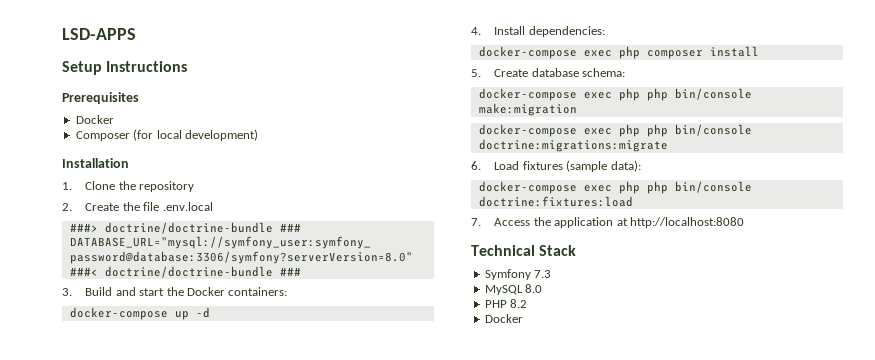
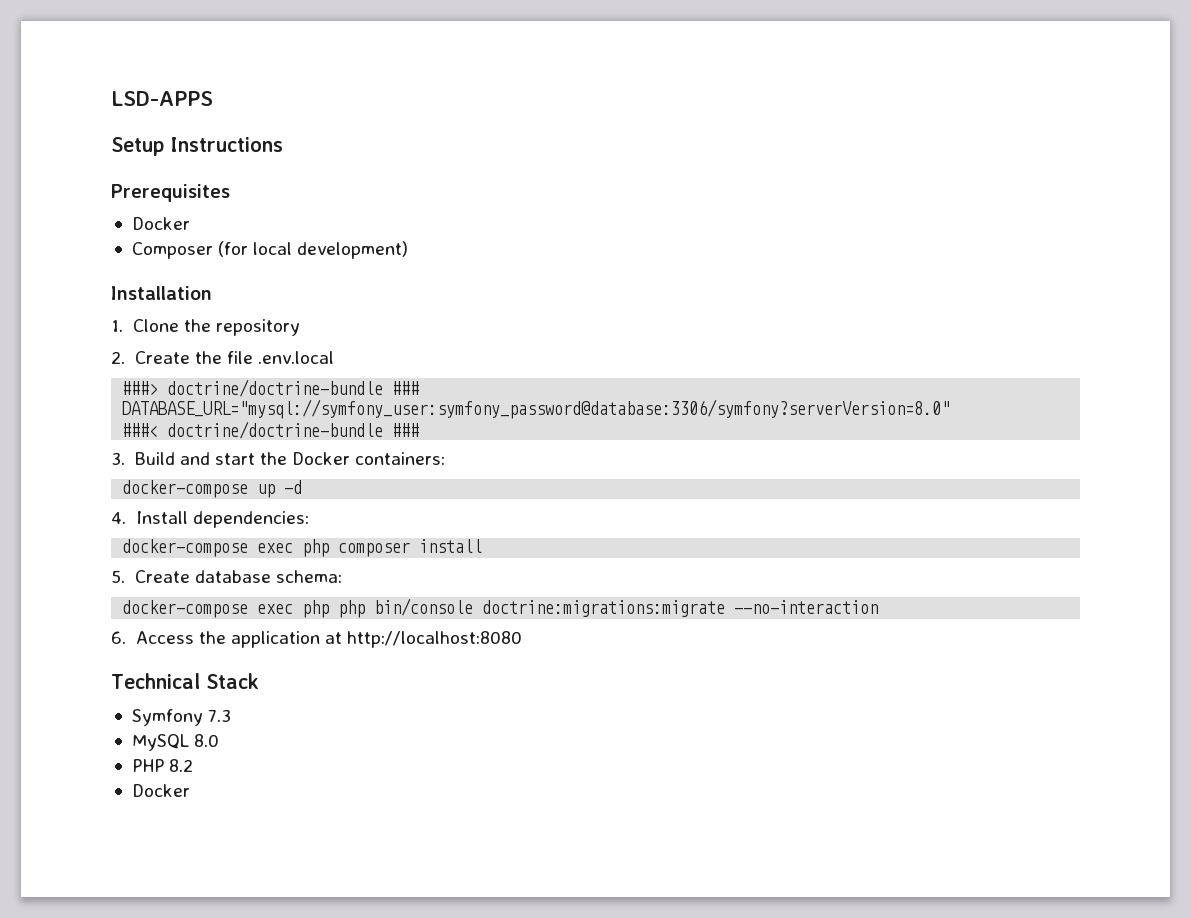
- docker-compose exec php php bin/console make:migration
- docker-compose exec php php bin/console doctrine:migrations:migrate
- 6. Load fixtures (sample data):
- docker-compose exec php php bin/console doctrine:fixtures:load
- 7. Access the application at http://localhost:8080
+ docker-compose exec php php bin/console doctrine:migrations:migrate --no-interaction
+ 6. Access the application at http://localhost:8080

